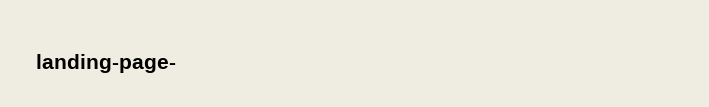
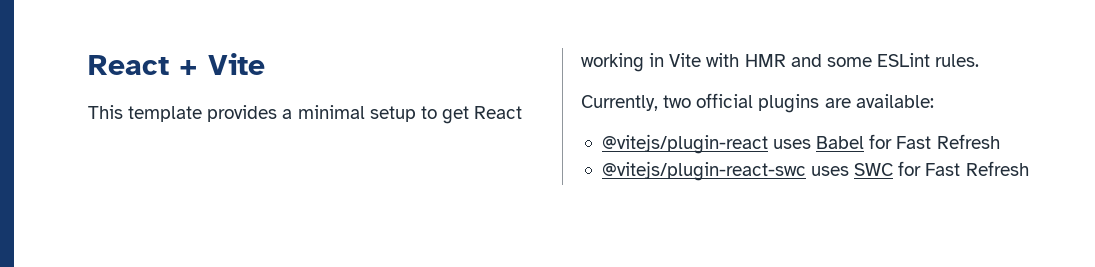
- landing-page-
+ React + Vite
+ This template provides a minimal setup to get React working in Vite with HMR and some ESLint rules.
+ Currently, two official plugins are available:
+ @vitejs/plugin-react uses Babel for Fast Refresh
+ @vitejs/plugin-react-swc uses SWC for Fast Refresh

